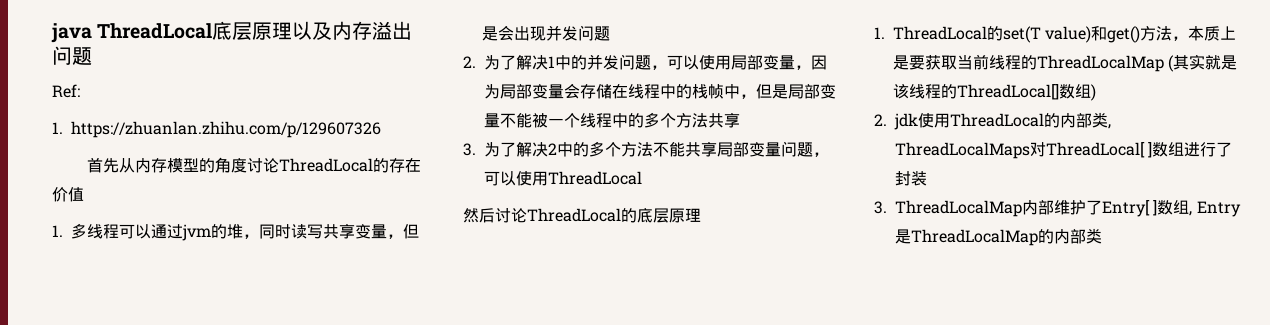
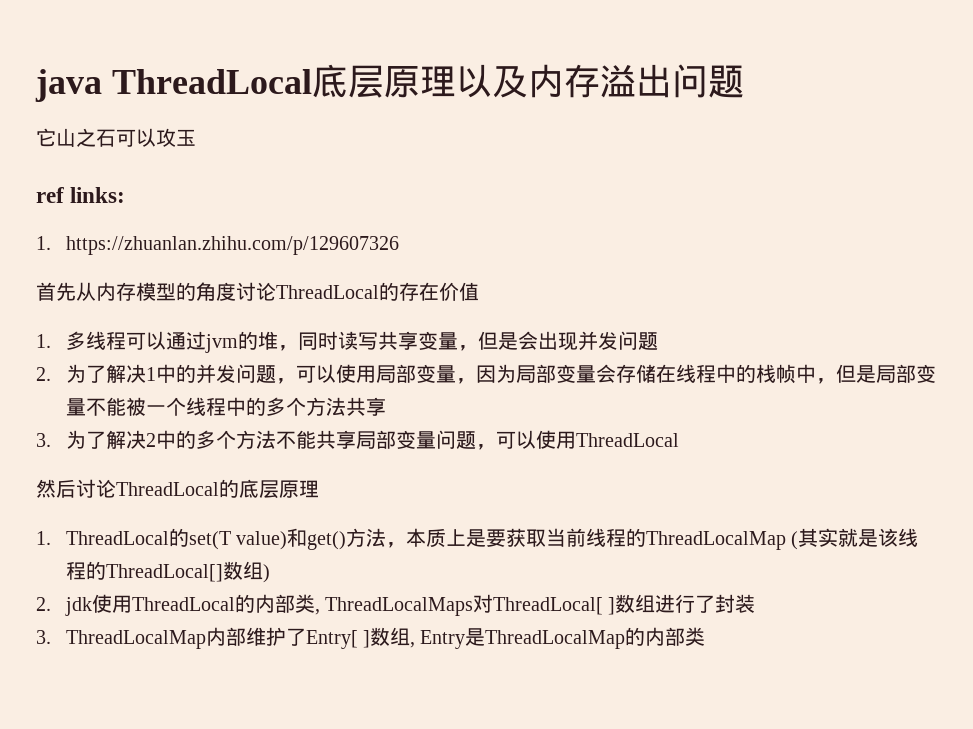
- Ref:
+ 它山之石可以攻玉
+ ref links:

